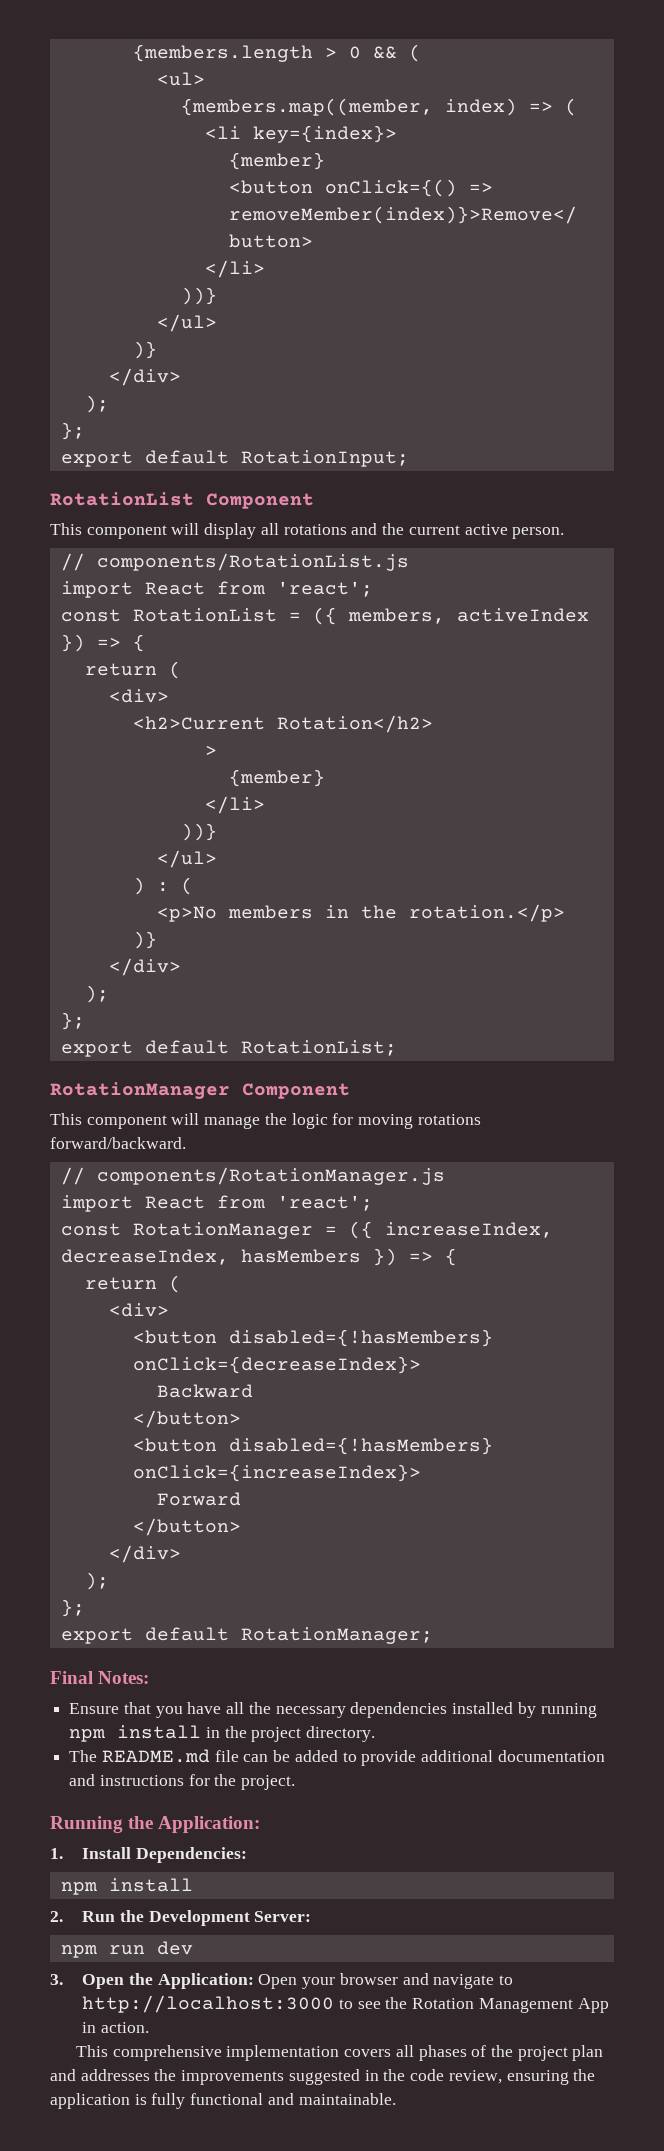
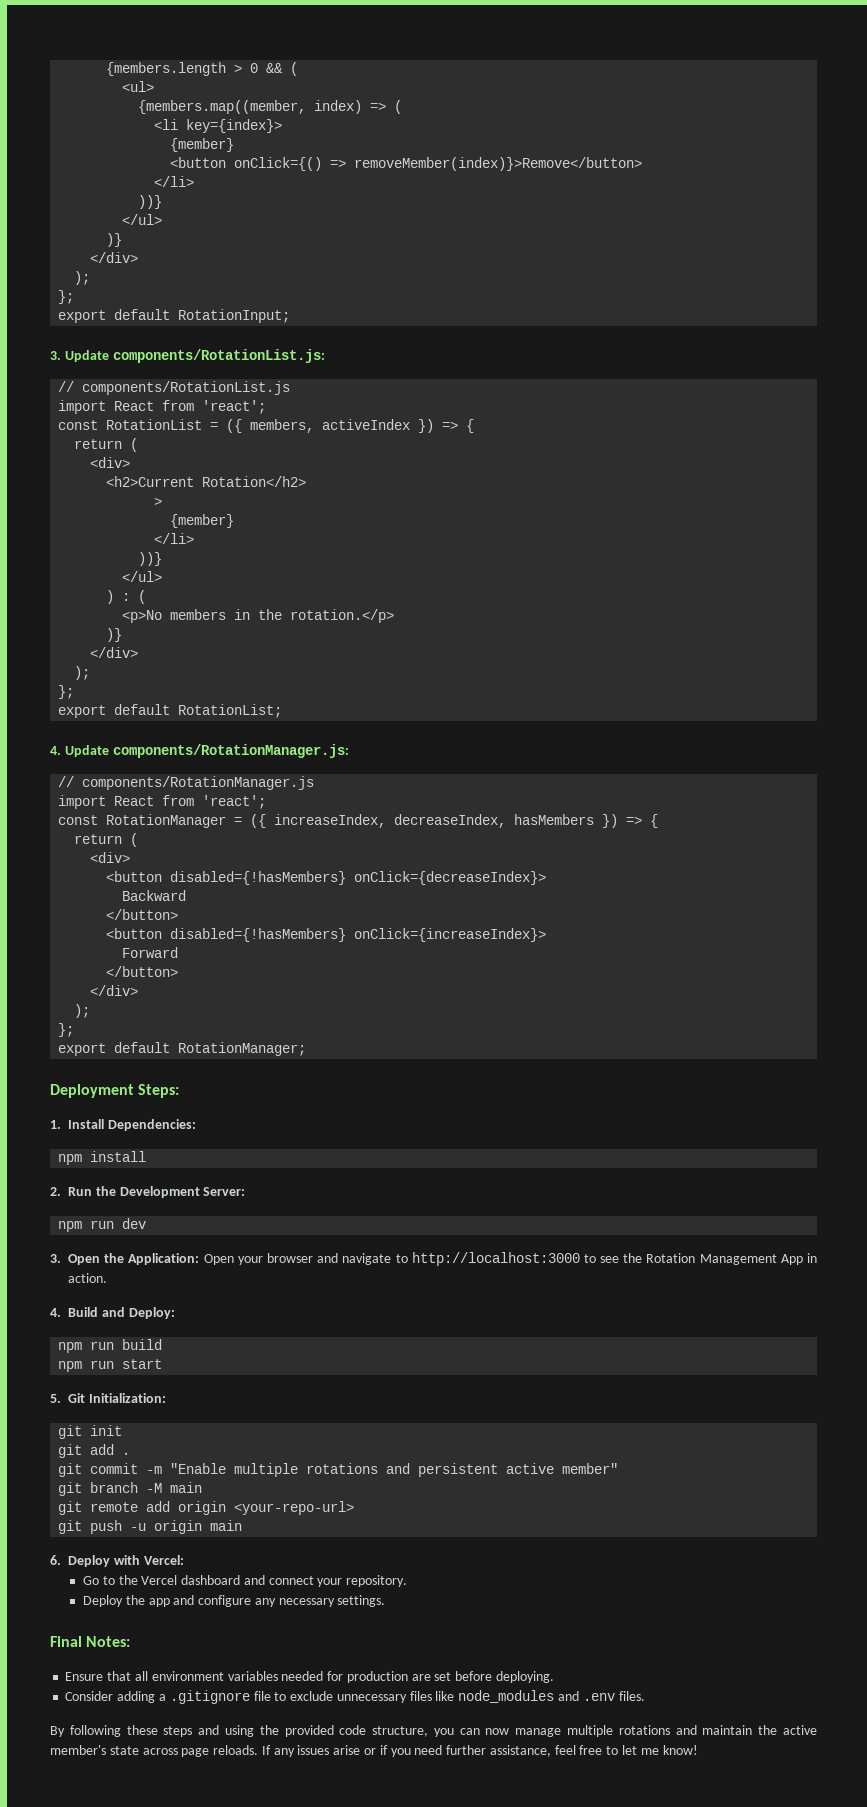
- RotationList Component
- This component will display all rotations and the current active person.
+ 3. Update components/RotationList.js:
- RotationManager Component
- This component will manage the logic for moving rotations forward/backward.
+ 4. Update components/RotationManager.js:
- Final Notes:
- Ensure that you have all the necessary dependencies installed by running npm install in the project directory.
- The README.md file can be added to provide additional documentation and instructions for the project.
- Running the Application:
+ Deployment Steps:
- This comprehensive implementation covers all phases of the project plan and addresses the improvements suggested in the code review, ensuring the application is fully functional and maintainable.
+ 4. Build and Deploy:
+ npm run build
+ npm run start
+ 5. Git Initialization:
+ git init
+ git add .
+ git commit -m "Enable multiple rotations and persistent active member"
+ git branch -M main
+ git remote add origin <your-repo-url>
+ git push -u origin main
+ 6. Deploy with Vercel:
+ Go to the Vercel dashboard and connect your repository.
+ Deploy the app and configure any necessary settings.
+ Final Notes:
+ Ensure that all environment variables needed for production are set before deploying.
+ Consider adding a .gitignore file to exclude unnecessary files like node_modules and .env files.
+ By following these steps and using the provided code structure, you can now manage multiple rotations and maintain the active member's state across page reloads. If any issues arise or if you need further assistance, feel free to let me know!

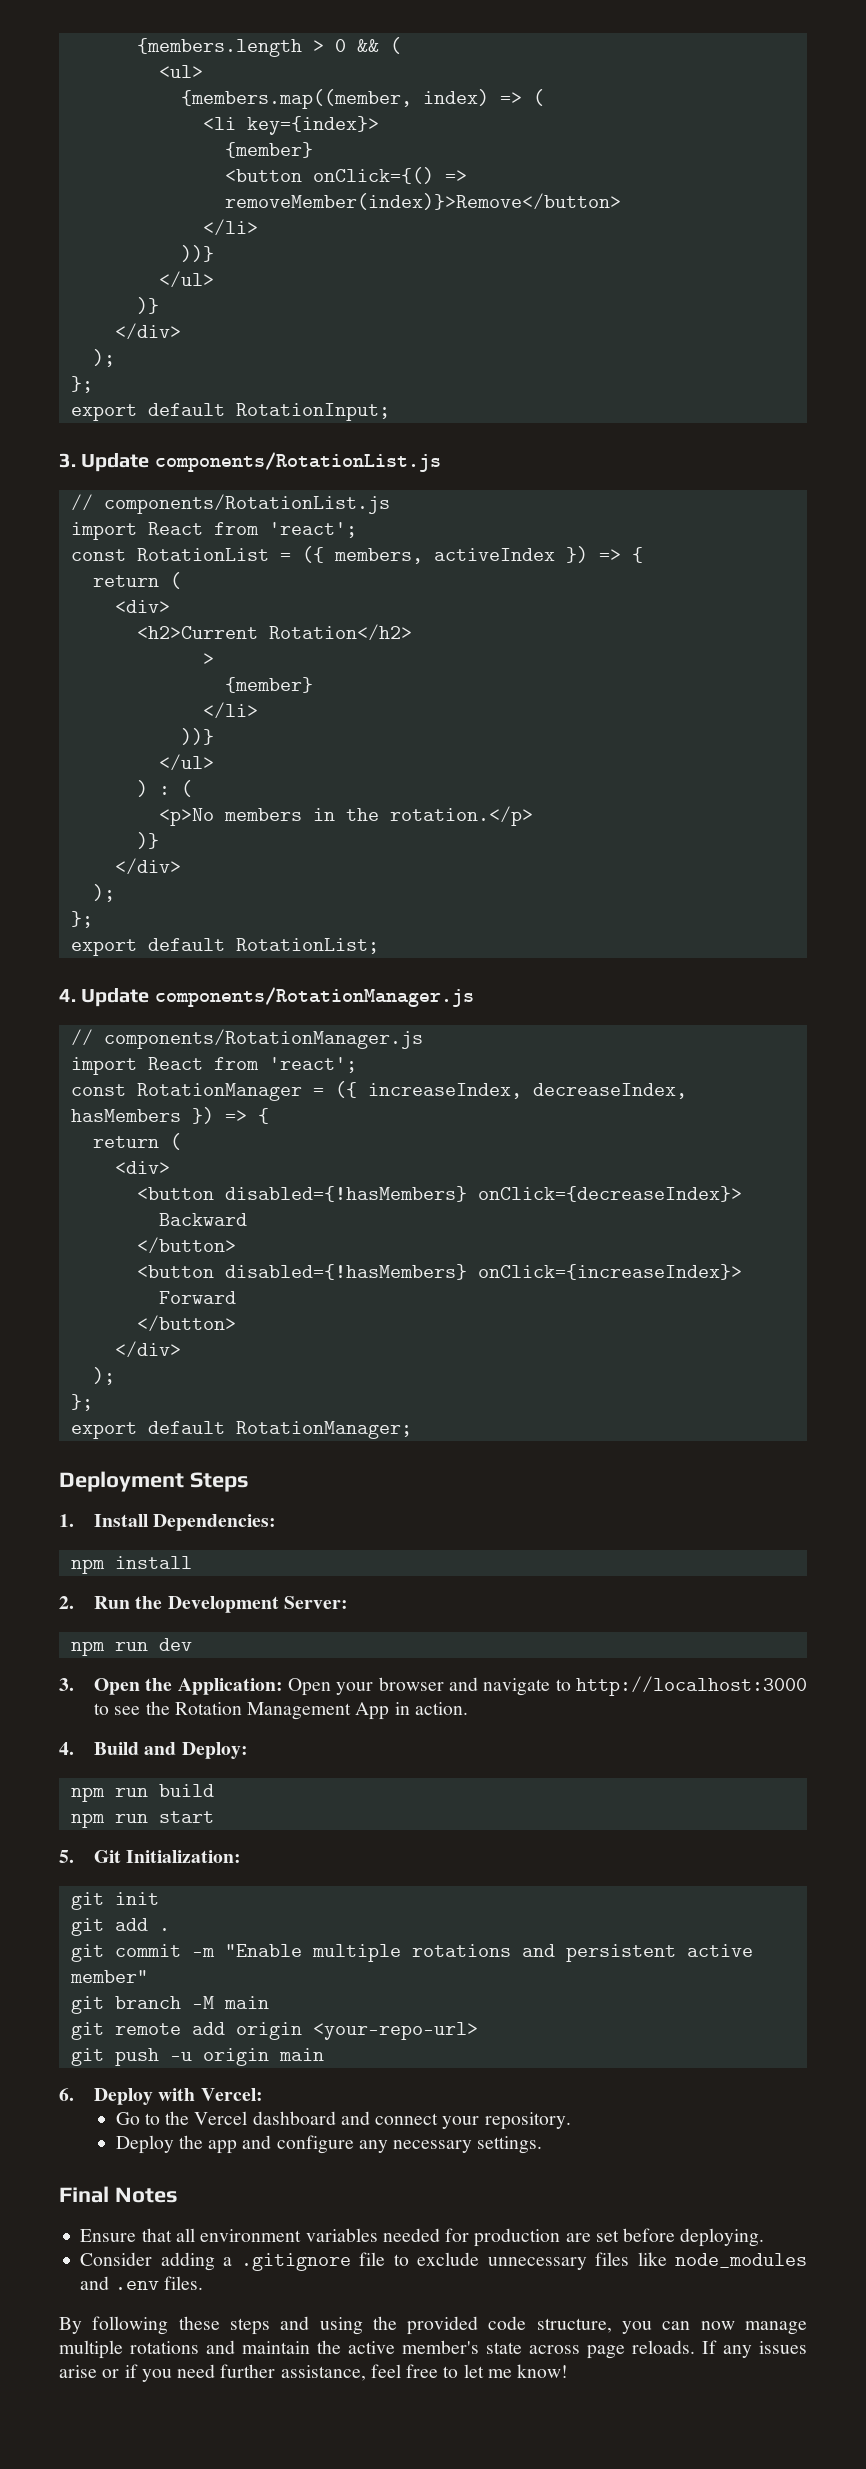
- 3. Update components/RotationList.js:
+ 3. Update components/RotationList.js
- 4. Update components/RotationManager.js:
+ 4. Update components/RotationManager.js
- Deployment Steps:
+ Deployment Steps
- Final Notes:
+ Final Notes

